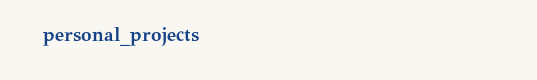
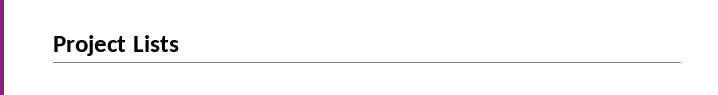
- personal_projects
+ Project Lists

